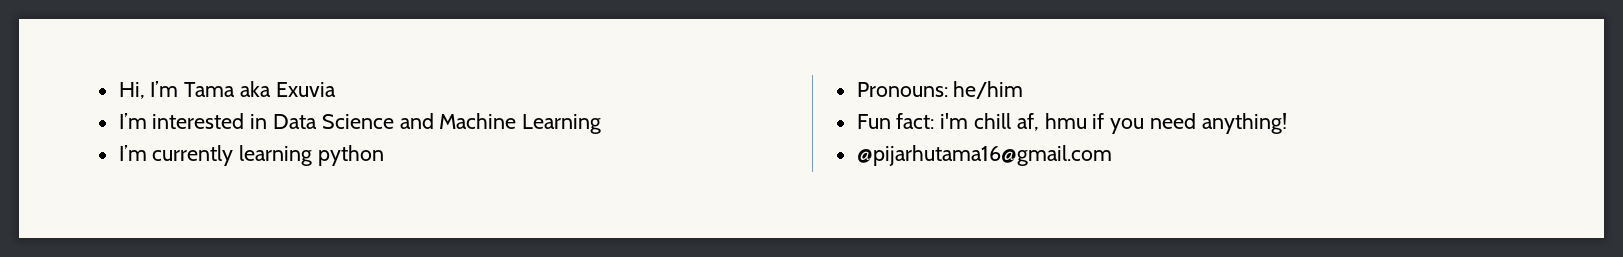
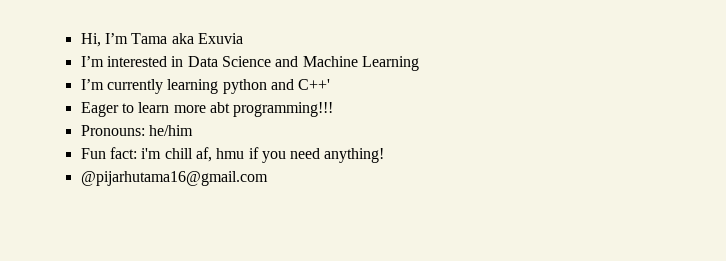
- I’m currently learning python
+ I’m currently learning python and C++'
+ Eager to learn more abt programming!!!

